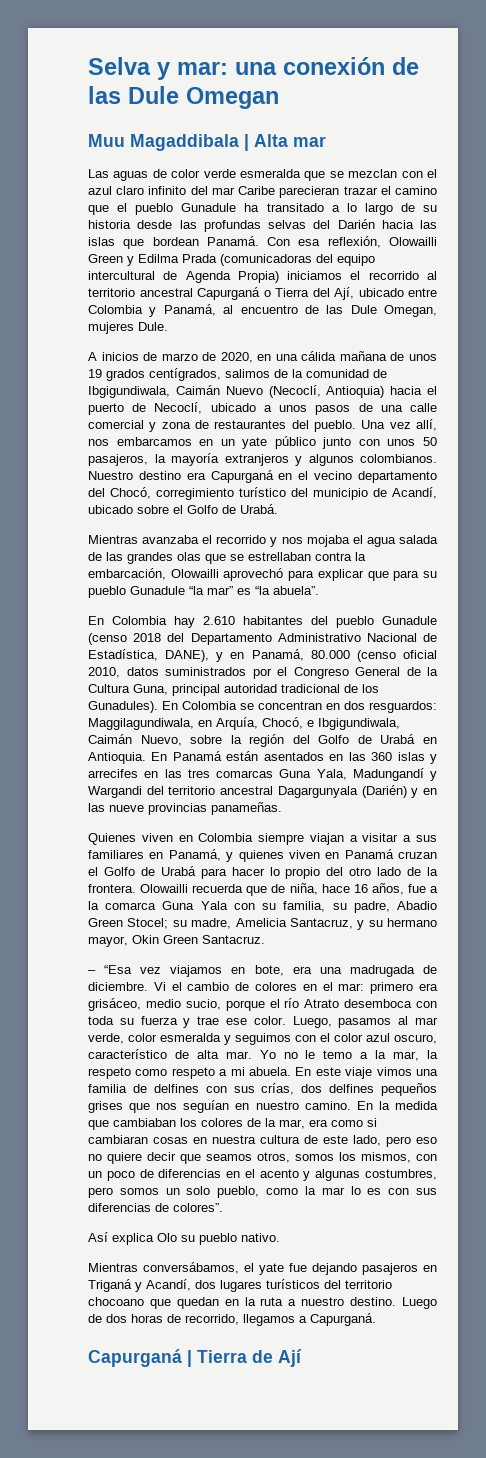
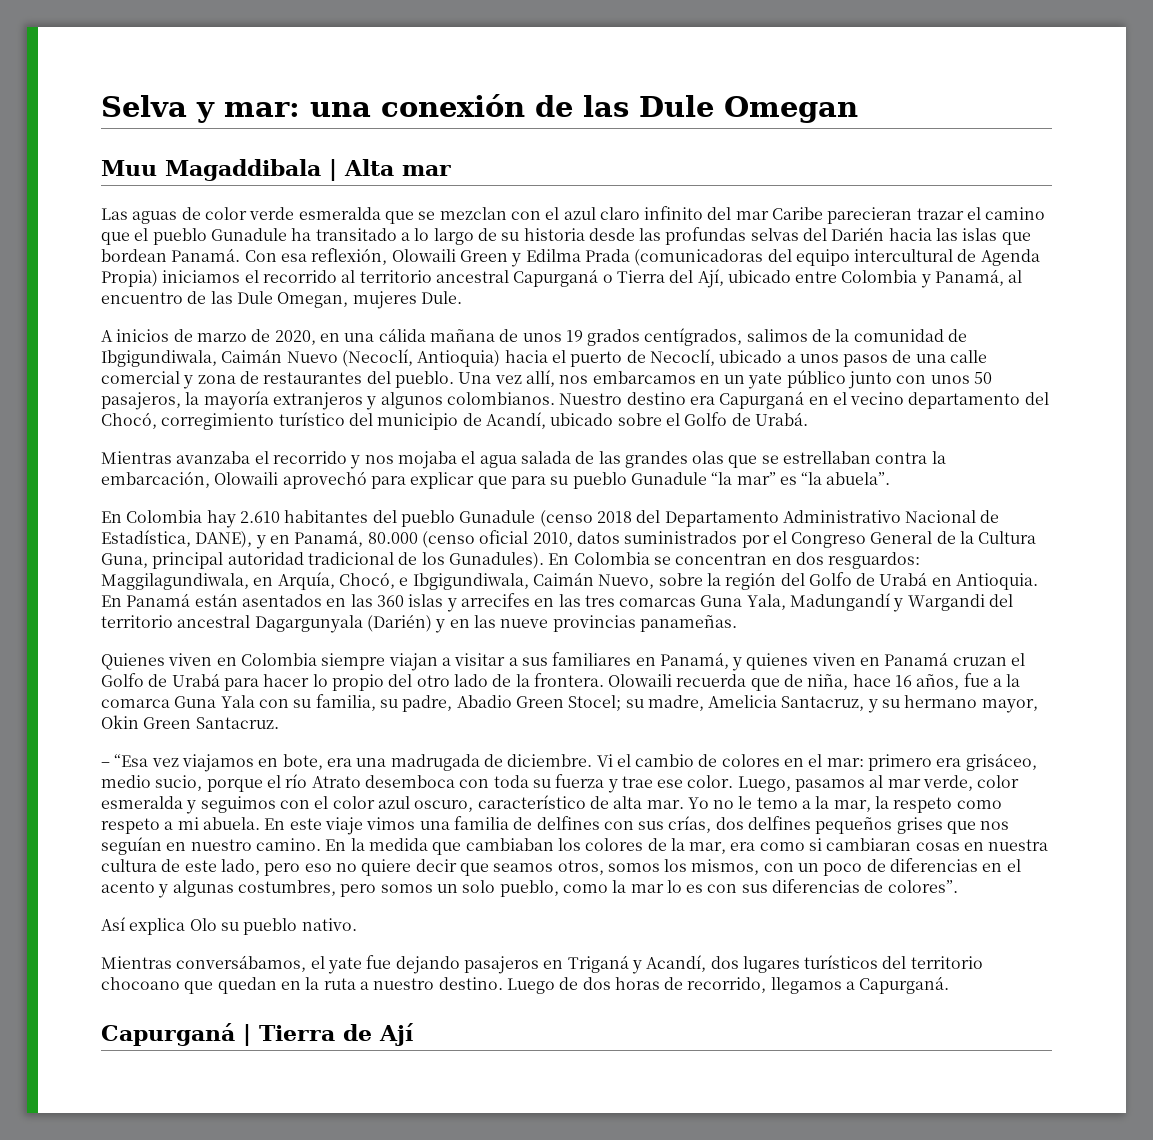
- Con esa reflexión, Olowailli Green y Edilma Prada (comunicadoras del equipo intercultural de Agenda Propia) iniciamos el recorrido al territorio ancestral Capurganá o Tierra del Ají, ubicado entre Colombia y Panamá, al encuentro de las Dule Omegan, mujeres Dule.
+ Con esa reflexión, Olowaili Green y Edilma Prada (comunicadoras del equipo intercultural de Agenda Propia) iniciamos el recorrido al territorio ancestral Capurganá o Tierra del Ají, ubicado entre Colombia y Panamá, al encuentro de las Dule Omegan, mujeres Dule.
- Mientras avanzaba el recorrido y nos mojaba el agua salada de las grandes olas que se estrellaban contra la embarcación, Olowailli aprovechó para explicar que para su pueblo Gunadule “la mar” es “la abuela”.
+ Mientras avanzaba el recorrido y nos mojaba el agua salada de las grandes olas que se estrellaban contra la embarcación, Olowaili aprovechó para explicar que para su pueblo Gunadule “la mar” es “la abuela”.
- Olowailli recuerda que de niña, hace 16 años, fue a la comarca Guna Yala con su familia, su padre, Abadio Green Stocel; su madre, Amelicia Santacruz, y su hermano mayor, Okin Green Santacruz.
+ Olowaili recuerda que de niña, hace 16 años, fue a la comarca Guna Yala con su familia, su padre, Abadio Green Stocel; su madre, Amelicia Santacruz, y su hermano mayor, Okin Green Santacruz.

